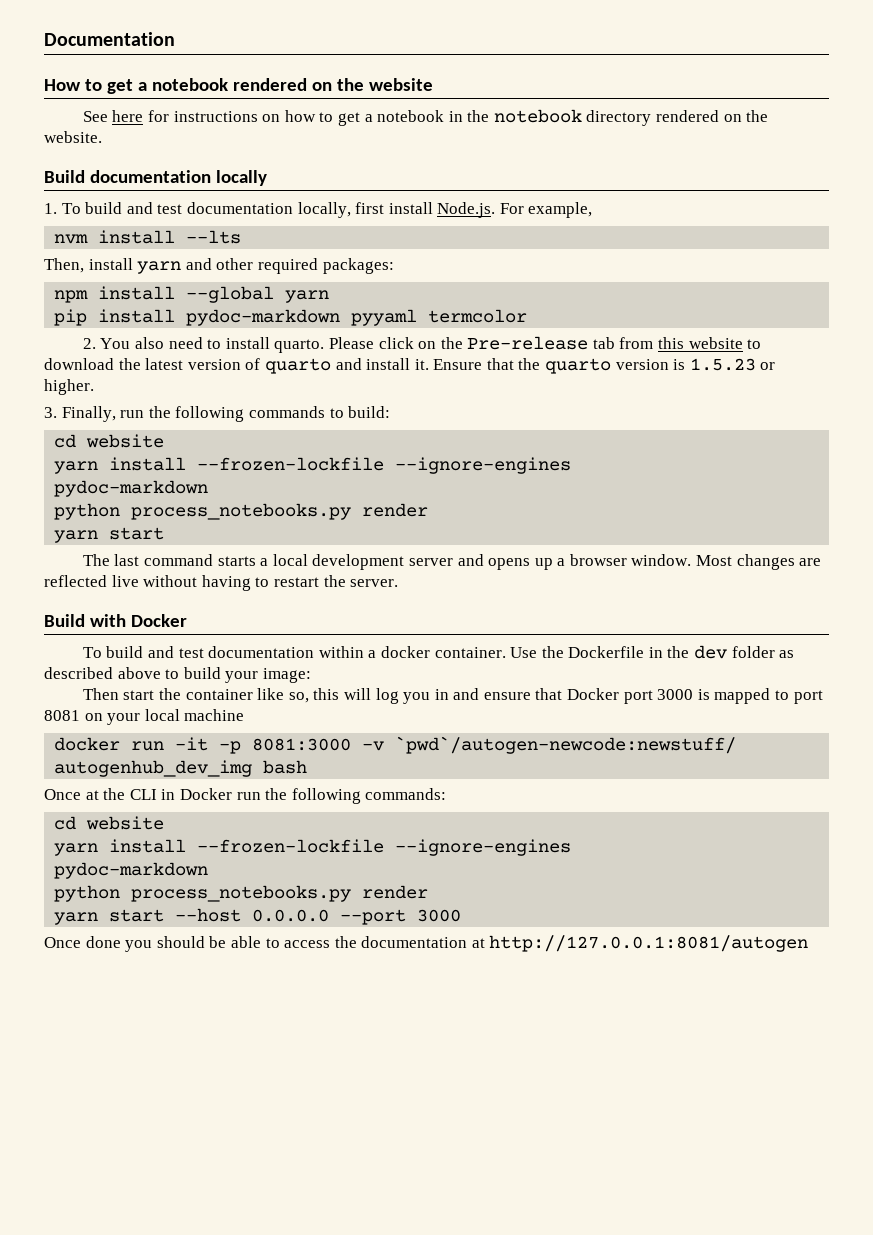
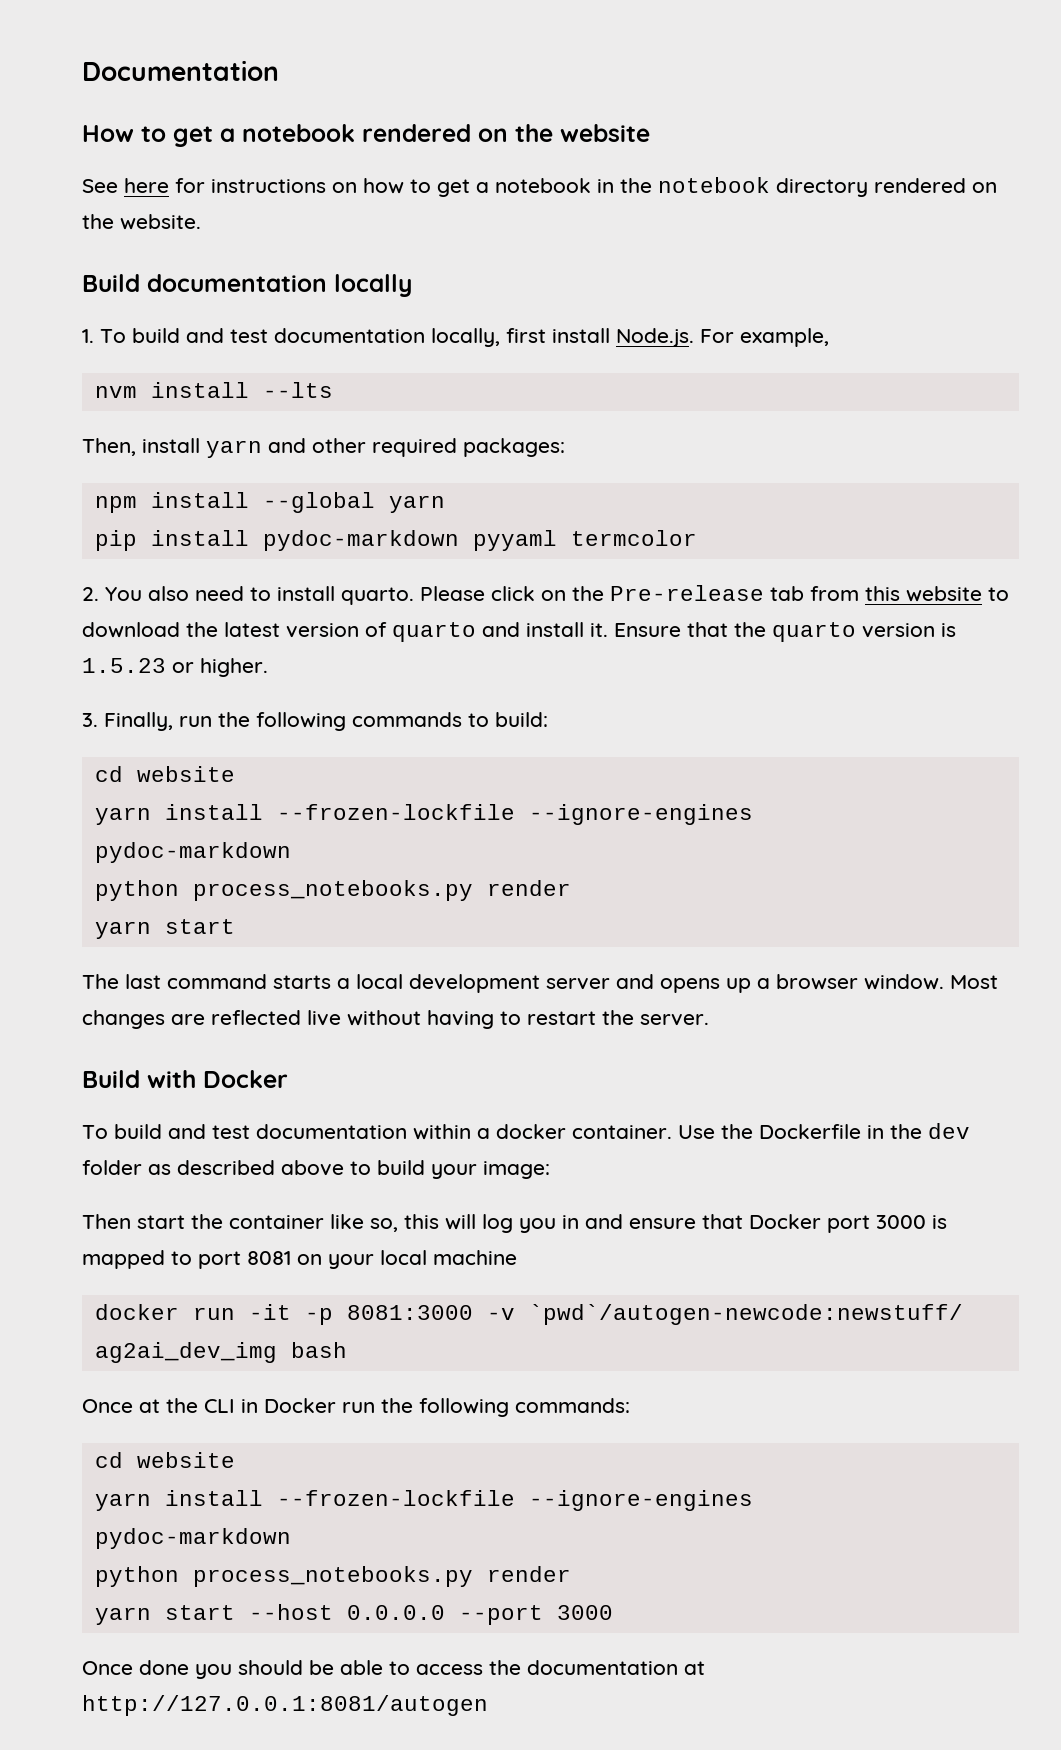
- docker run -it -p 8081:3000 -v `pwd`/autogen-newcode:newstuff/ autogenhub_dev_img bash
+ docker run -it -p 8081:3000 -v `pwd`/autogen-newcode:newstuff/ ag2ai_dev_img bash

